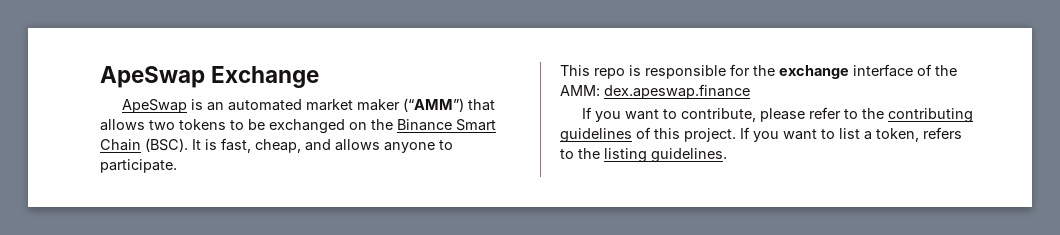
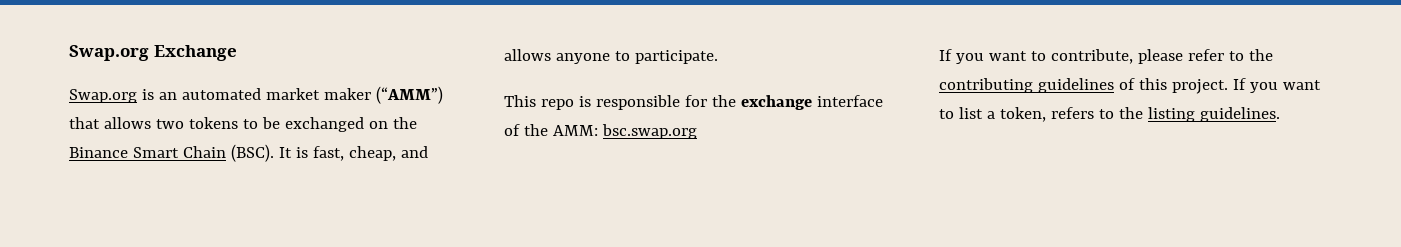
- ApeSwap Exchange
+ Swap.org Exchange
- ApeSwap is an automated market maker (“AMM”) that allows two tokens to be exchanged on the Binance Smart Chain (BSC).
+ Swap.org is an automated market maker (“AMM”) that allows two tokens to be exchanged on the Binance Smart Chain (BSC).
- This repo is responsible for the exchange interface of the AMM: dex.apeswap.finance
+ This repo is responsible for the exchange interface of the AMM: bsc.swap.org

